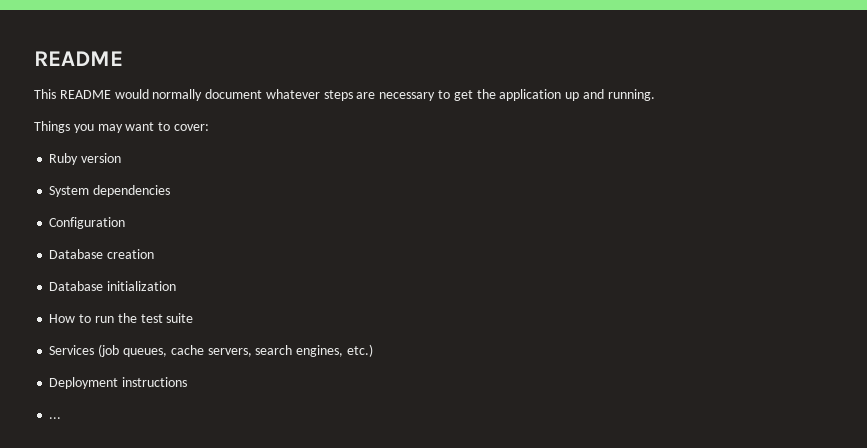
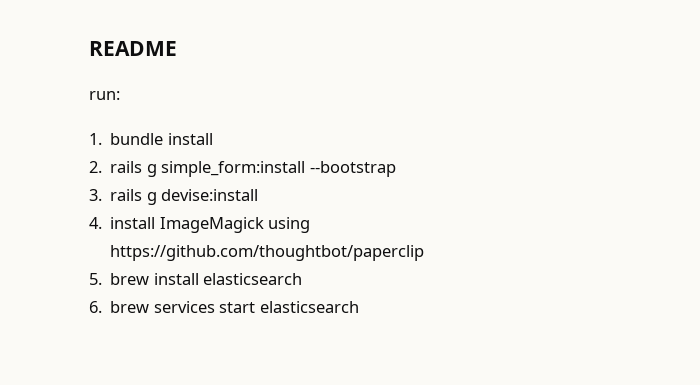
- This README would normally document whatever steps are necessary to get the application up and running.
- Things you may want to cover:
- Ruby version
- System dependencies
- Configuration
- Database creation
- Database initialization
- How to run the test suite
- Services (job queues, cache servers, search engines, etc.)
- Deployment instructions
- ...
+ run:
+ 1. bundle install
+ 2. rails g simple_form:install --bootstrap
+ 3. rails g devise:install
+ 4. install ImageMagick using https://github.com/thoughtbot/paperclip
+ 5. brew install elasticsearch
+ 6. brew services start elasticsearch

